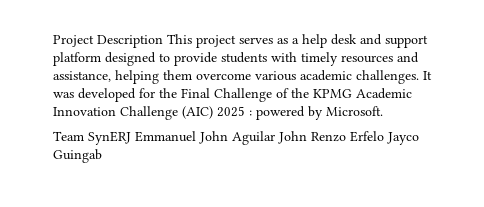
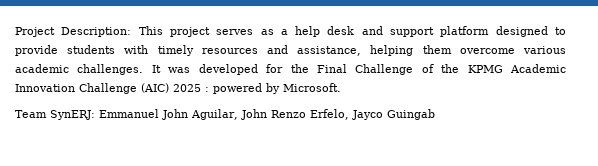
- Project Description This project serves as a help desk and support platform designed to provide students with timely resources and assistance, helping them overcome various academic challenges.
+ Project Description: This project serves as a help desk and support platform designed to provide students with timely resources and assistance, helping them overcome various academic challenges.
- Team SynERJ Emmanuel John Aguilar John Renzo Erfelo Jayco Guingab
+ Team SynERJ: Emmanuel John Aguilar, John Renzo Erfelo, Jayco Guingab

